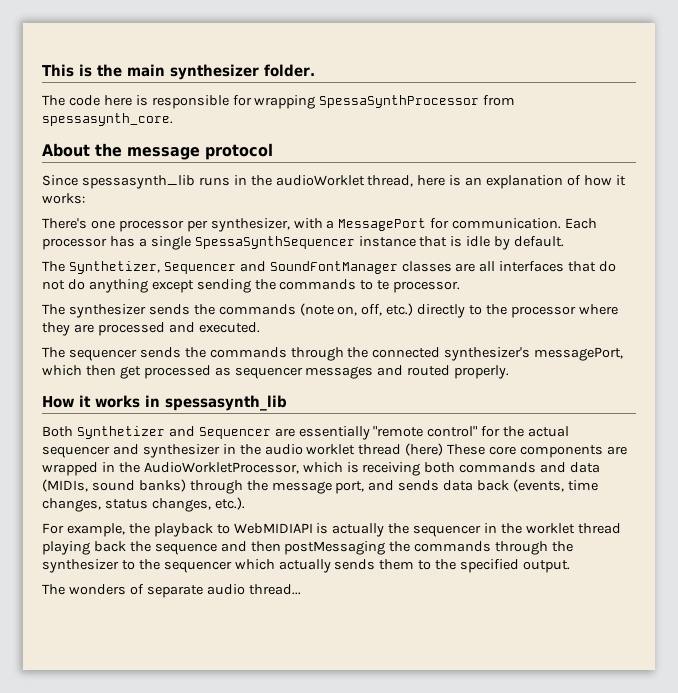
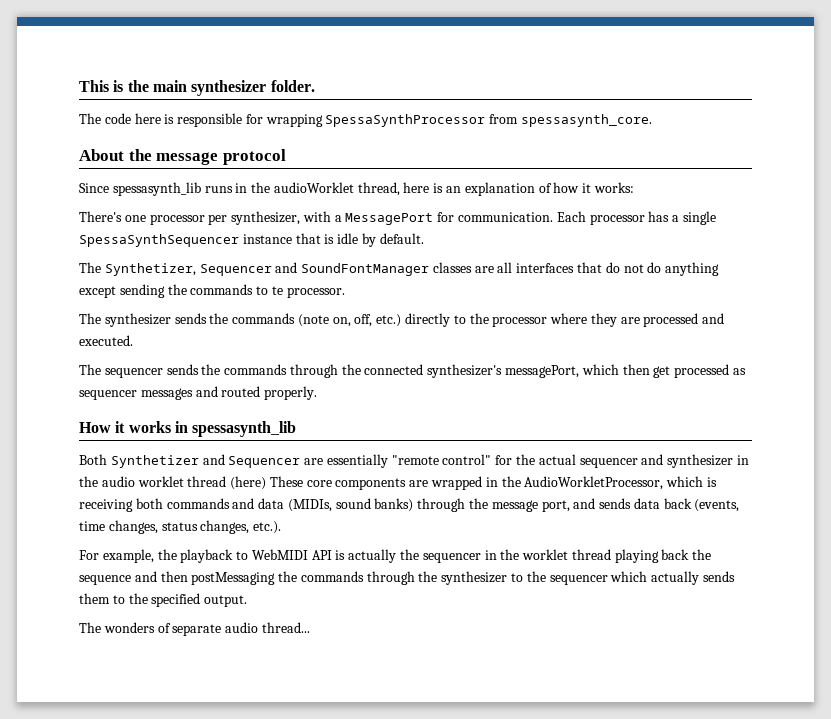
- For example, the playback to WebMIDIAPI is actually the sequencer in the worklet thread playing back the sequence and then postMessaging the commands through the synthesizer to the sequencer which actually sends them to the specified output.
+ For example, the playback to WebMIDI API is actually the sequencer in the worklet thread playing back the sequence and then postMessaging the commands through the synthesizer to the sequencer which actually sends them to the specified output.

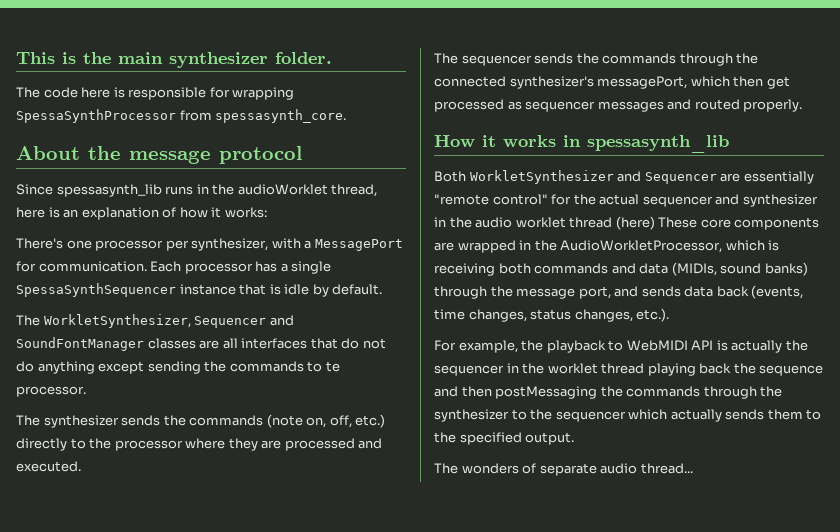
- The Synthetizer, Sequencer and SoundFontManager classes are all interfaces that do not do anything except sending the commands to te processor.
+ The WorkletSynthesizer, Sequencer and SoundFontManager classes are all interfaces that do not do anything except sending the commands to te processor.
- Both Synthetizer and Sequencer are essentially "remote control" for the actual sequencer and synthesizer in the audio worklet thread (here) These core components are wrapped in the AudioWorkletProcessor, which is receiving both commands and data (MIDIs, sound banks) through the message port, and sends data back (events, time changes, status changes, etc.).
+ Both WorkletSynthesizer and Sequencer are essentially "remote control" for the actual sequencer and synthesizer in the audio worklet thread (here) These core components are wrapped in the AudioWorkletProcessor, which is receiving both commands and data (MIDIs, sound banks) through the message port, and sends data back (events, time changes, status changes, etc.).

